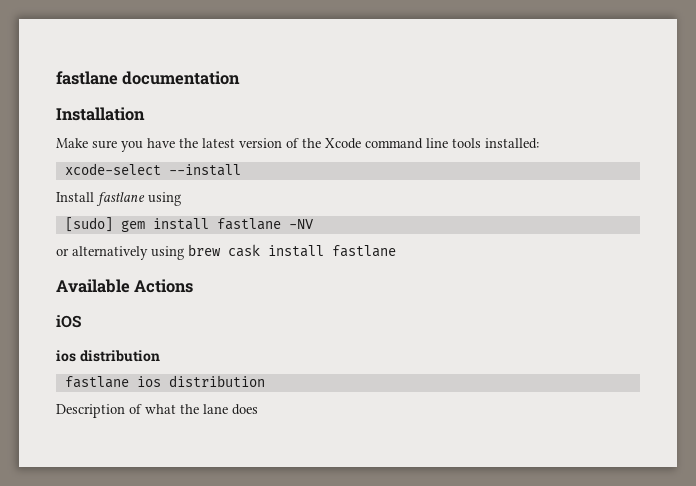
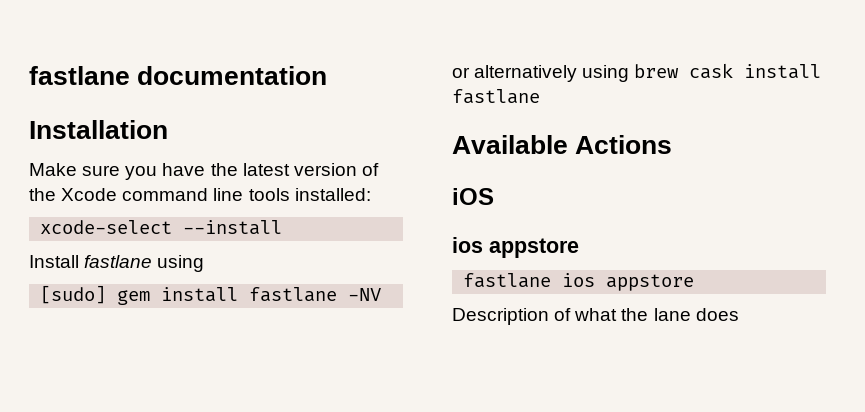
  iOS
- ios distribution
+ ios appstore
- fastlane ios distribution
+ fastlane ios appstore

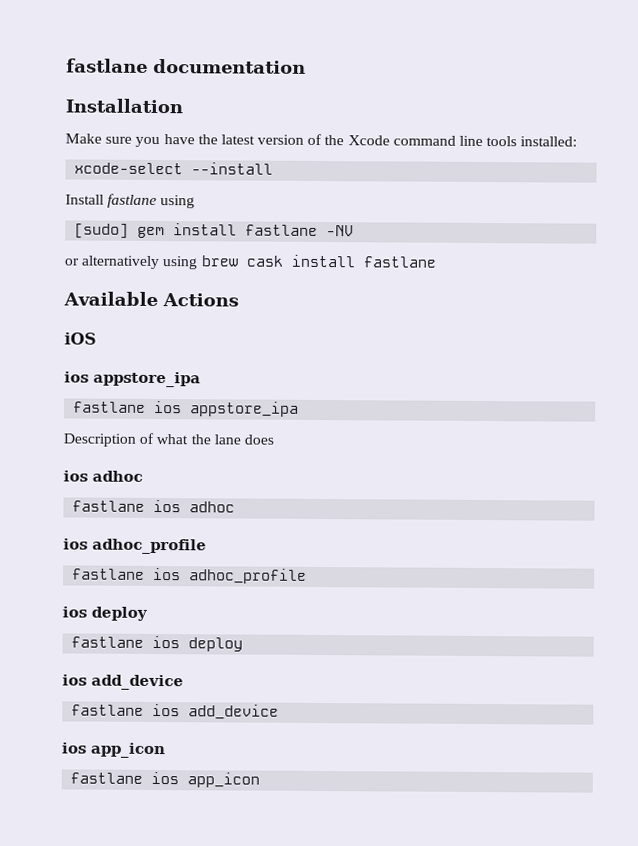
  iOS
- ios appstore
- fastlane ios appstore
+ ios appstore_ipa
+ fastlane ios appstore_ipa
  Description of what the lane does
+ ios adhoc
+ fastlane ios adhoc
+ ios adhoc_profile
+ fastlane ios adhoc_profile
+ ios deploy
+ fastlane ios deploy
+ ios add_device
+ fastlane ios add_device
+ ios app_icon
+ fastlane ios app_icon

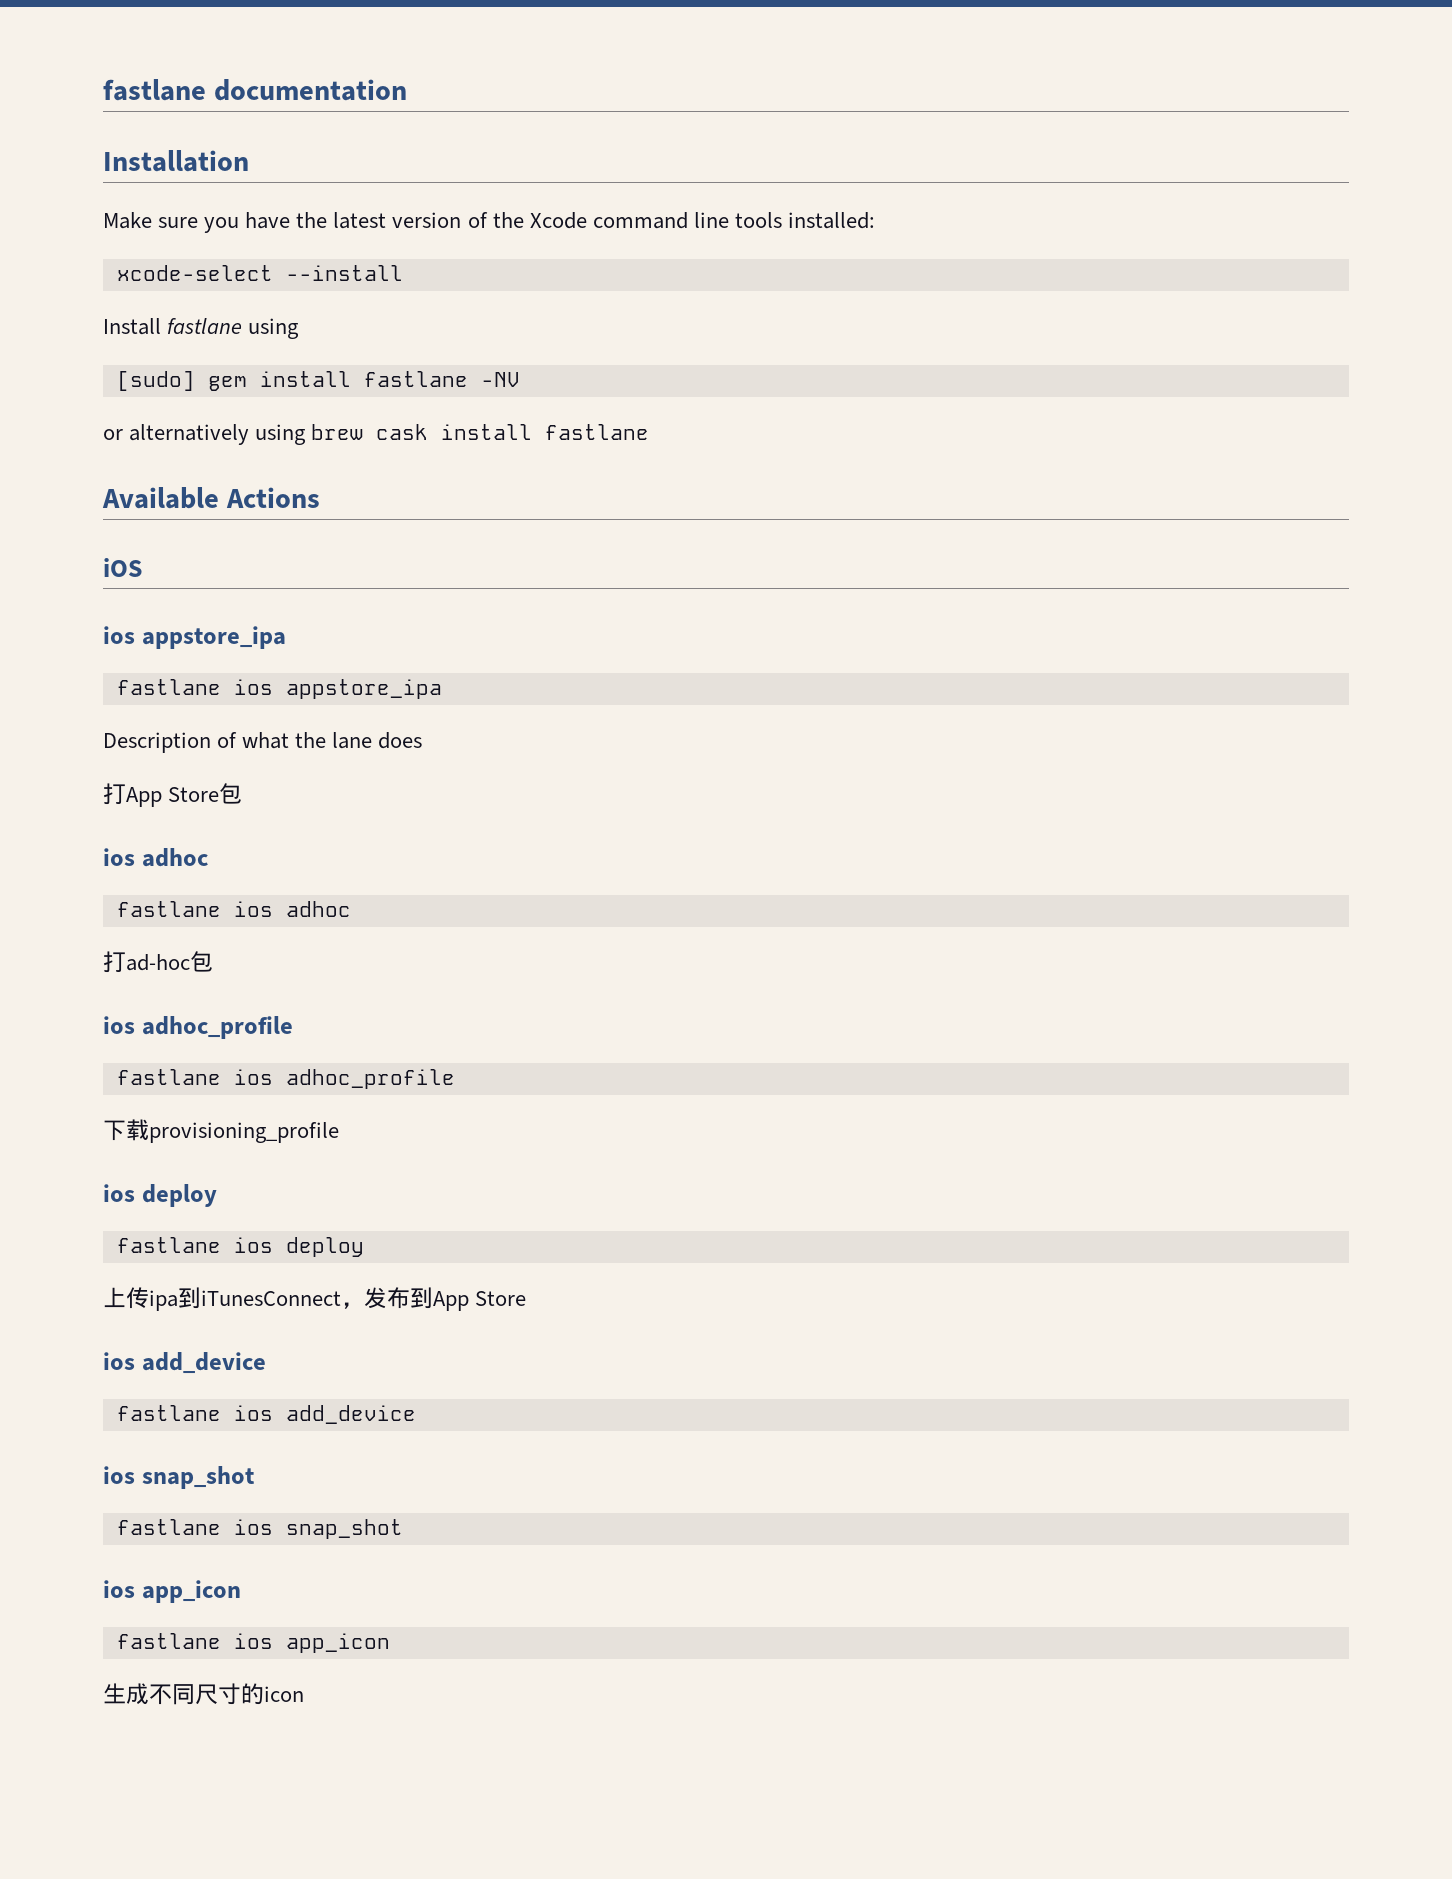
+ 打App Store包
+ 打ad-hoc包
+ 下载provisioning_profile
+ 上传ipa到iTunesConnect，发布到App Store
  fastlane ios add_device
+ ios snap_shot
+ fastlane ios snap_shot
+ 生成不同尺寸的icon

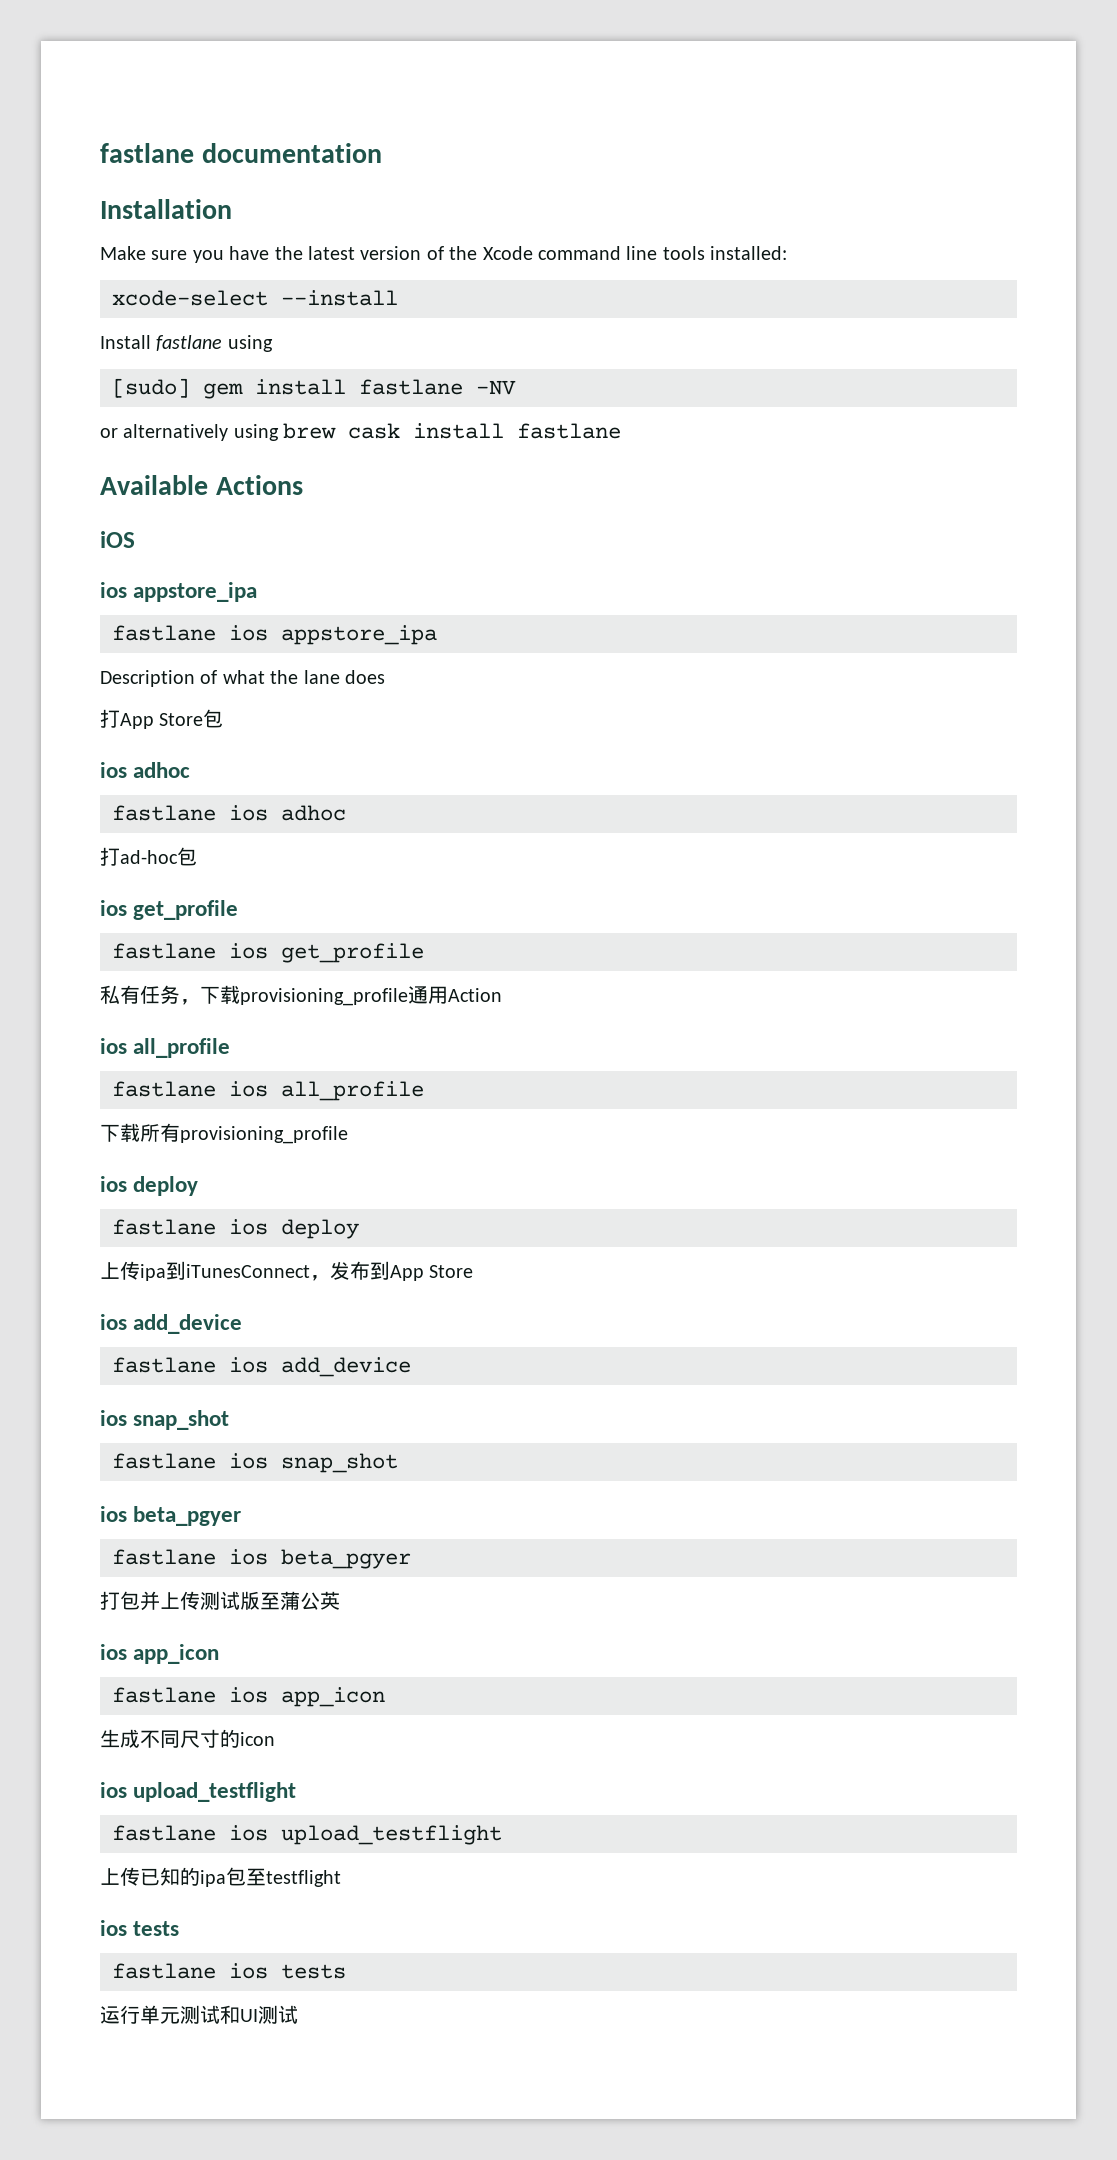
  打ad-hoc包
- ios adhoc_profile
- fastlane ios adhoc_profile
- 下载provisioning_profile
+ ios get_profile
+ fastlane ios get_profile
+ 私有任务，下载provisioning_profile通用Action
+ ios all_profile
+ fastlane ios all_profile
+ 下载所有provisioning_profile
  fastlane ios snap_shot
+ ios beta_pgyer
+ fastlane ios beta_pgyer
+ 打包并上传测试版至蒲公英
  生成不同尺寸的icon
+ ios upload_testflight
+ fastlane ios upload_testflight
+ 上传已知的ipa包至testflight
+ ios tests
+ fastlane ios tests
+ 运行单元测试和UI测试

